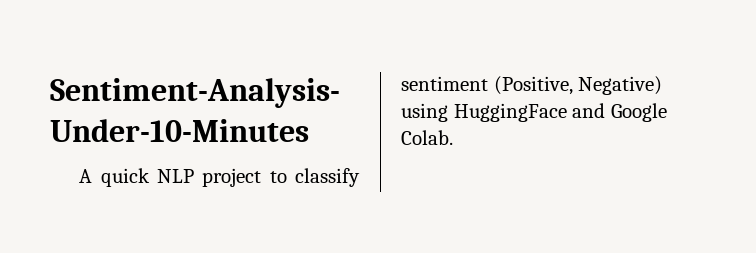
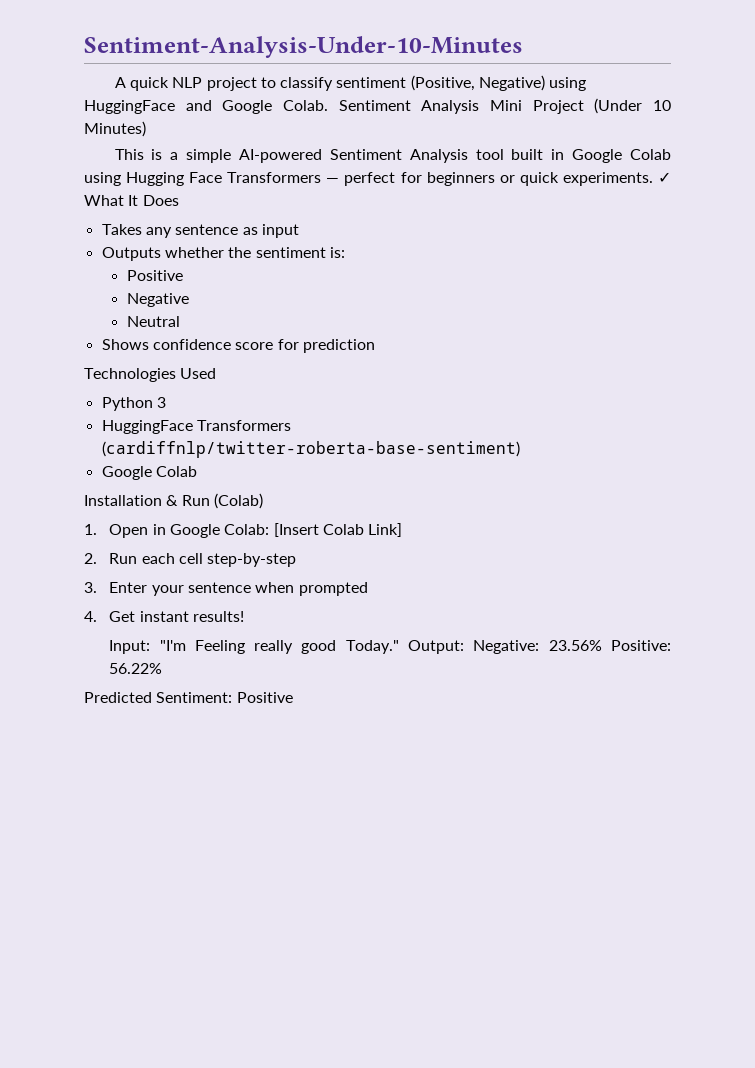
+ Sentiment Analysis Mini Project (Under 10 Minutes)
+ This is a simple AI-powered Sentiment Analysis tool built in Google Colab using Hugging Face Transformers — perfect for beginners or quick experiments. ✓ What It Does
+ Takes any sentence as input
+ Outputs whether the sentiment is:
+ Positive
+ Negative
+ Neutral
+ Shows confidence score for prediction
+ Technologies Used
+ Python 3
+ HuggingFace Transformers (cardiffnlp/twitter-roberta-base-sentiment)
+ Google Colab
+ Installation & Run (Colab)
+ 1. Open in Google Colab: [Insert Colab Link]
+ 2. Run each cell step-by-step
+ 3. Enter your sentence when prompted
+ 4. Get instant results!
+ Input: "I'm Feeling really good Today." Output: Negative: 23.56% Positive: 56.22%
+ Predicted Sentiment: Positive

